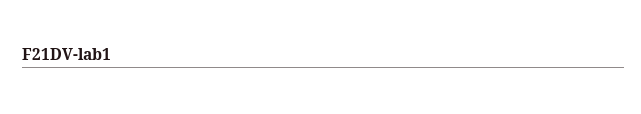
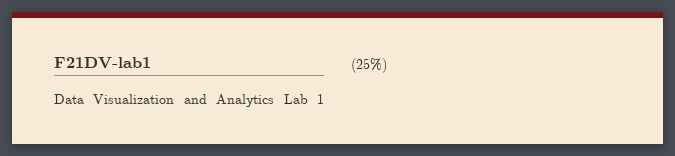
+ Data Visualization and Analytics Lab 1 (25%)

